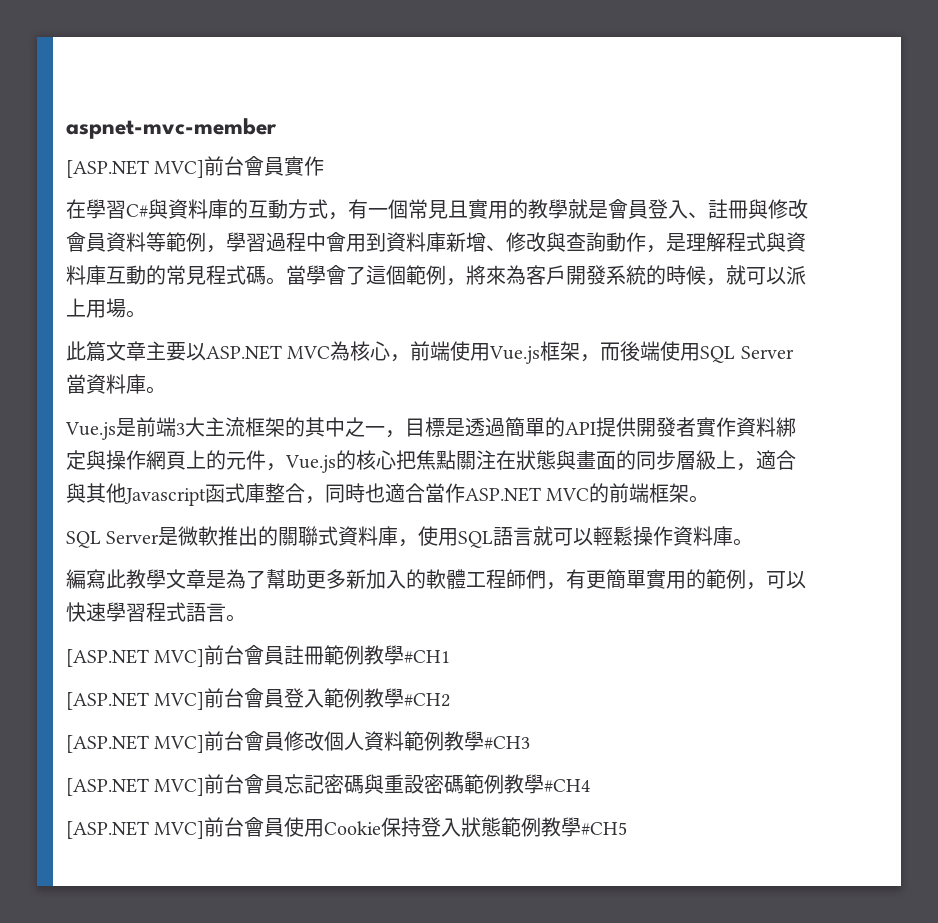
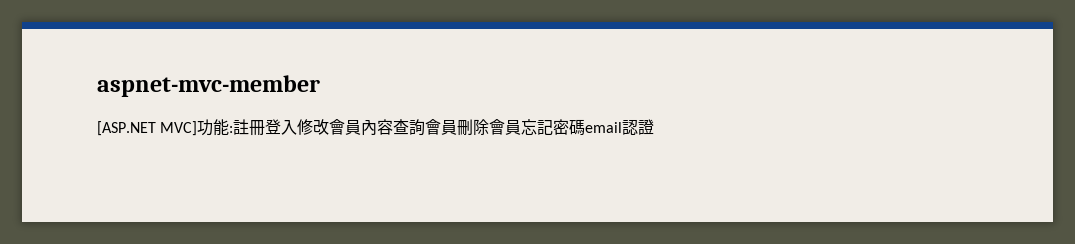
- [ASP.NET MVC]前台會員實作
- 在學習C#與資料庫的互動方式，有一個常見且實用的教學就是會員登入、註冊與修改會員資料等範例，學習過程中會用到資料庫新增、修改與查詢動作，是理解程式與資料庫互動的常見程式碼。當學會了這個範例，將來為客戶開發系統的時候，就可以派上用場。
- 此篇文章主要以ASP.NET MVC為核心，前端使用Vue.js框架，而後端使用SQL Server當資料庫。
- Vue.js是前端3大主流框架的其中之一，目標是透過簡單的API提供開發者實作資料綁定與操作網頁上的元件，Vue.js的核心把焦點關注在狀態與畫面的同步層級上，適合與其他Javascript函式庫整合，同時也適合當作ASP.NET MVC的前端框架。
- SQL Server是微軟推出的關聯式資料庫，使用SQL語言就可以輕鬆操作資料庫。
- 編寫此教學文章是為了幫助更多新加入的軟體工程師們，有更簡單實用的範例，可以快速學習程式語言。
- [ASP.NET MVC]前台會員註冊範例教學#CH1
- [ASP.NET MVC]前台會員登入範例教學#CH2
- [ASP.NET MVC]前台會員修改個人資料範例教學#CH3
- [ASP.NET MVC]前台會員忘記密碼與重設密碼範例教學#CH4
- [ASP.NET MVC]前台會員使用Cookie保持登入狀態範例教學#CH5
+ [ASP.NET MVC]功能:註冊登入修改會員內容查詢會員刪除會員忘記密碼email認證

